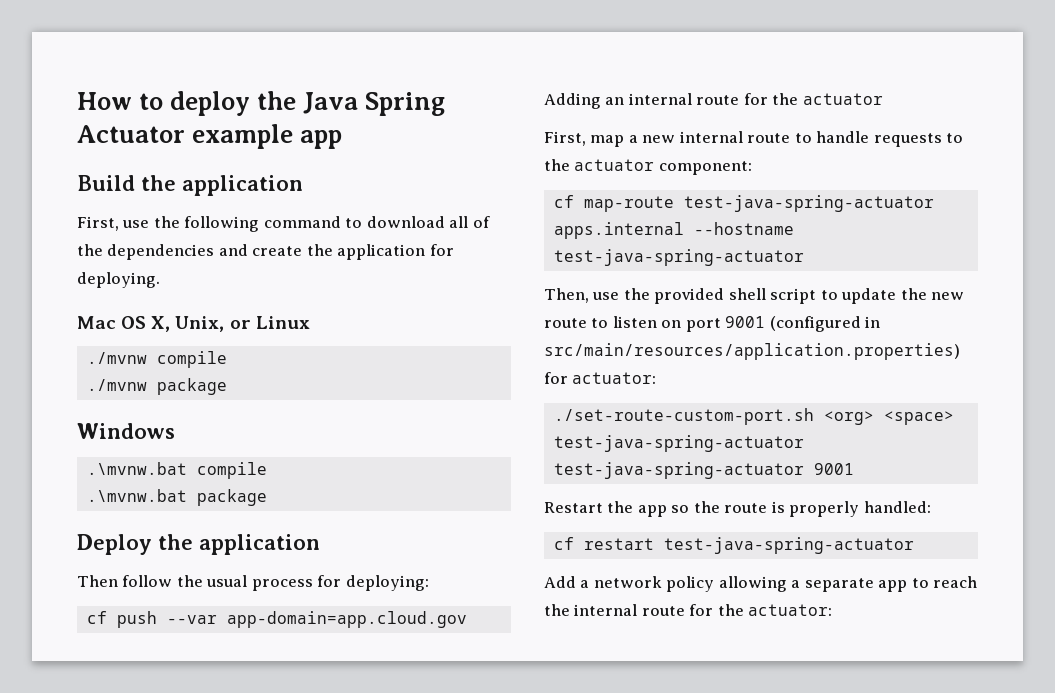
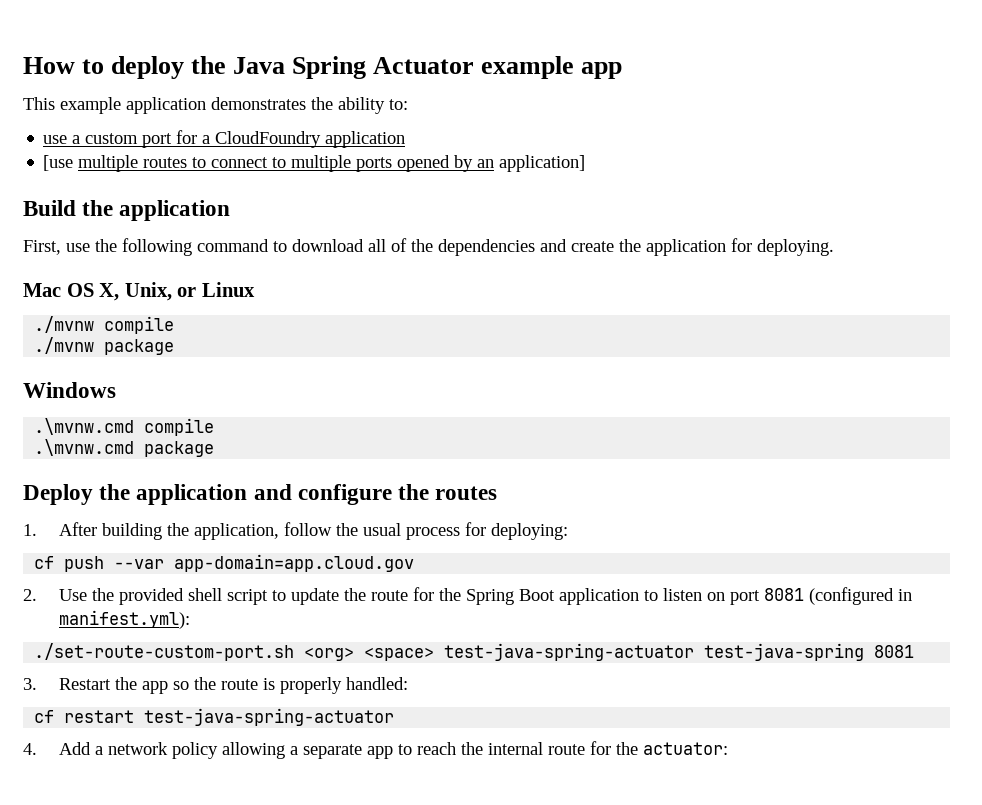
+ This example application demonstrates the ability to:
+ use a custom port for a CloudFoundry application
+ [use multiple routes to connect to multiple ports opened by an application]
- .\mvnw.bat compile
- .\mvnw.bat package
+ .\mvnw.cmd compile
+ .\mvnw.cmd package
- Deploy the application
- Then follow the usual process for deploying:
+ Deploy the application and configure the routes
+ 1. After building the application, follow the usual process for deploying:
- Adding an internal route for the actuator
- First, map a new internal route to handle requests to the actuator component:
- cf map-route test-java-spring-actuator apps.internal --hostname test-java-spring-actuator
- Then, use the provided shell script to update the new route to listen on port 9001 (configured in src/main/resources/application.properties) for actuator:
+ 2. Use the provided shell script to update the route for the Spring Boot application to listen on port 8081 (configured in manifest.yml):
- ./set-route-custom-port.sh <org> <space> test-java-spring-actuator test-java-spring-actuator 9001
- Restart the app so the route is properly handled:
+ ./set-route-custom-port.sh <org> <space> test-java-spring-actuator test-java-spring 8081
+ 3. Restart the app so the route is properly handled:
- Add a network policy allowing a separate app to reach the internal route for the actuator:
+ 4. Add a network policy allowing a separate app to reach the internal route for the actuator:

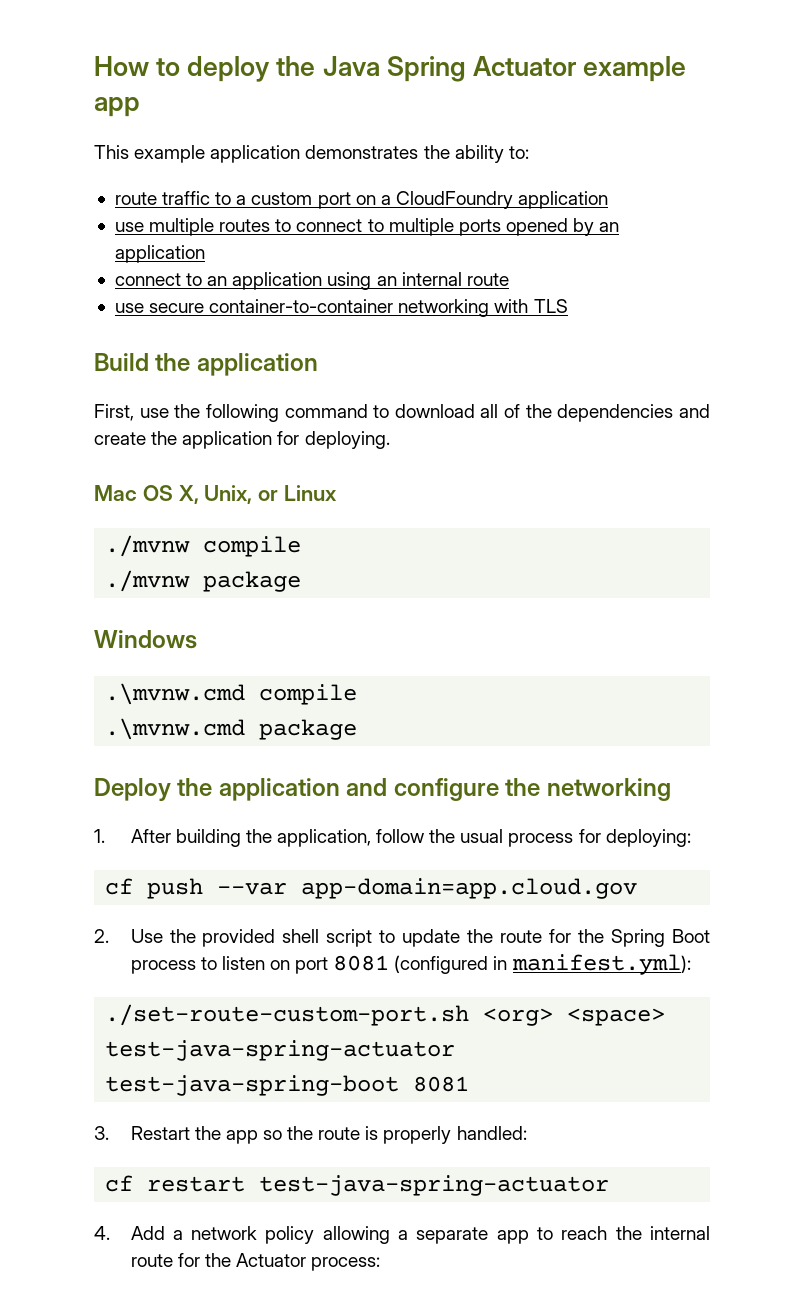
- use a custom port for a CloudFoundry application
+ route traffic to a custom port on a CloudFoundry application
- [use multiple routes to connect to multiple ports opened by an application]
+ use multiple routes to connect to multiple ports opened by an application
+ connect to an application using an internal route
+ use secure container-to-container networking with TLS
- Deploy the application and configure the routes
+ Deploy the application and configure the networking
- 2. Use the provided shell script to update the route for the Spring Boot application to listen on port 8081 (configured in manifest.yml):
+ 2. Use the provided shell script to update the route for the Spring Boot process to listen on port 8081 (configured in manifest.yml):
- ./set-route-custom-port.sh <org> <space> test-java-spring-actuator test-java-spring 8081
+ ./set-route-custom-port.sh <org> <space> test-java-spring-actuator test-java-spring-boot 8081
- 4. Add a network policy allowing a separate app to reach the internal route for the actuator:
+ 4. Add a network policy allowing a separate app to reach the internal route for the Actuator process:

